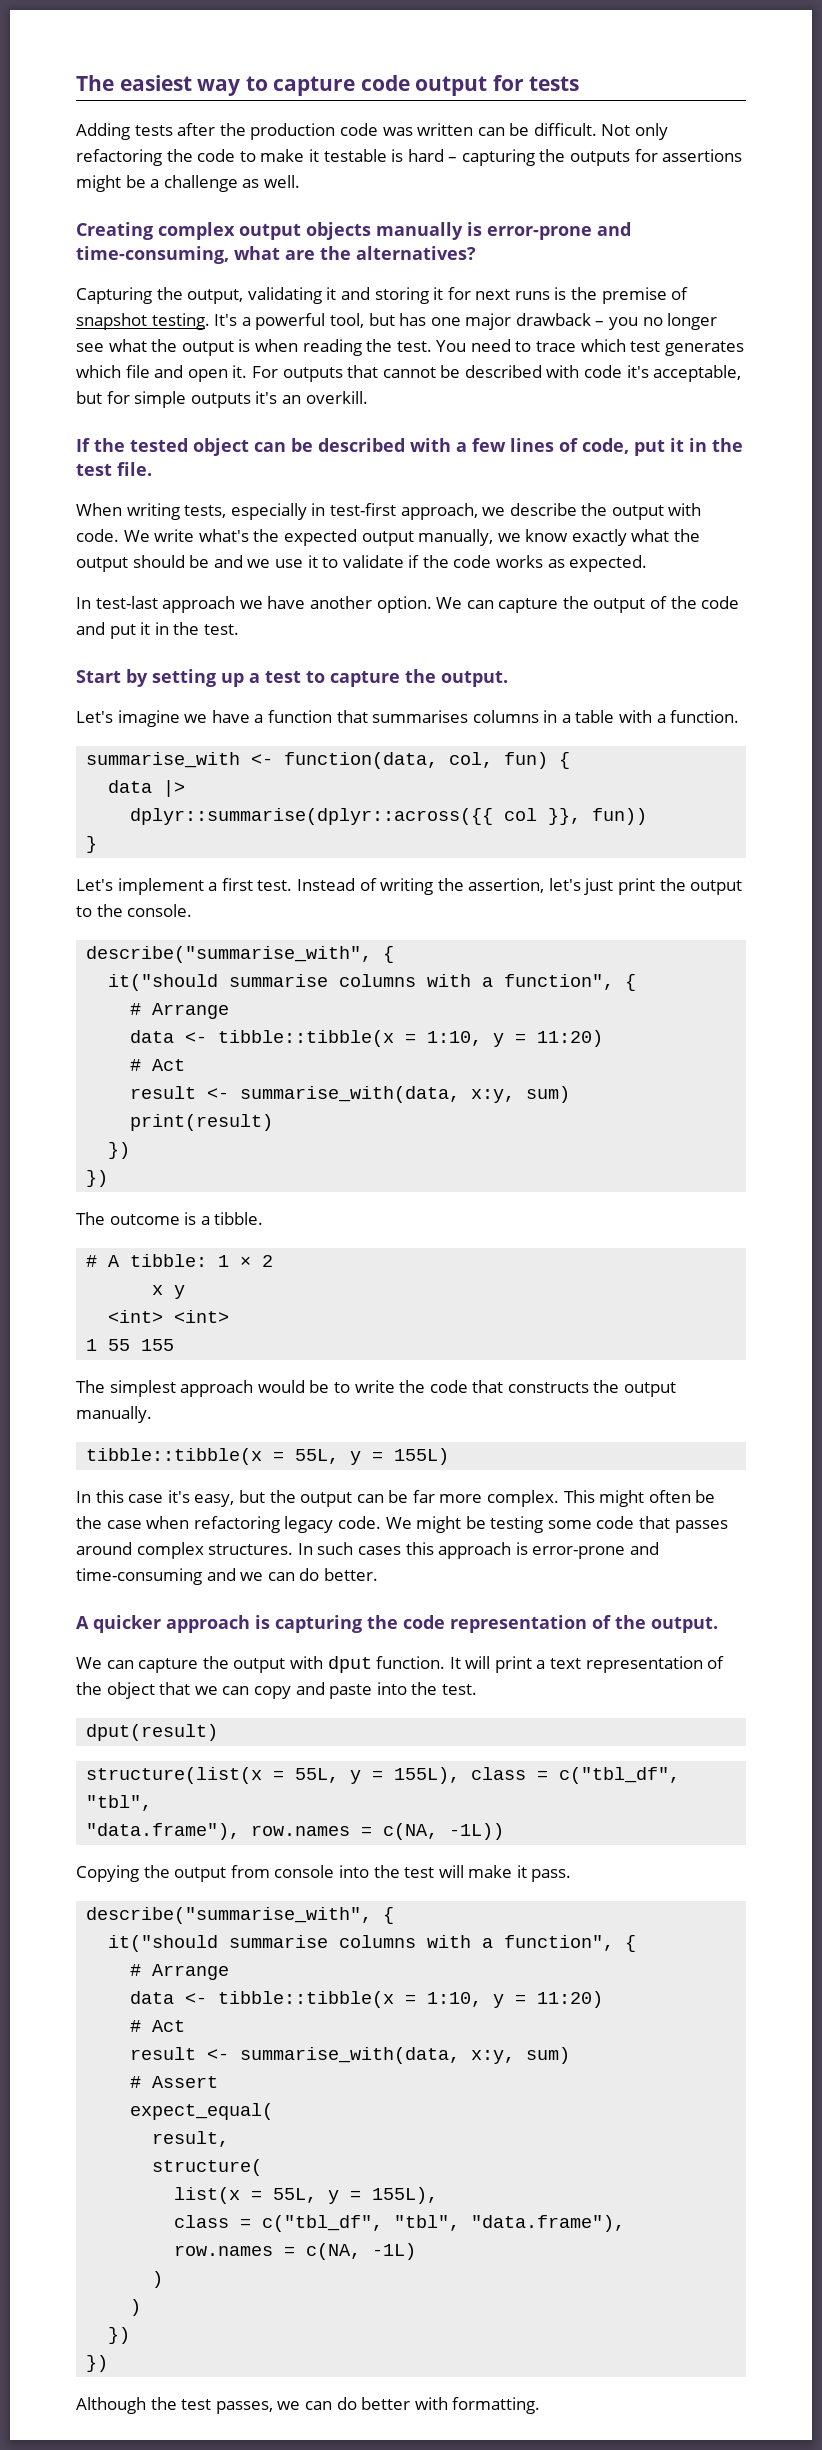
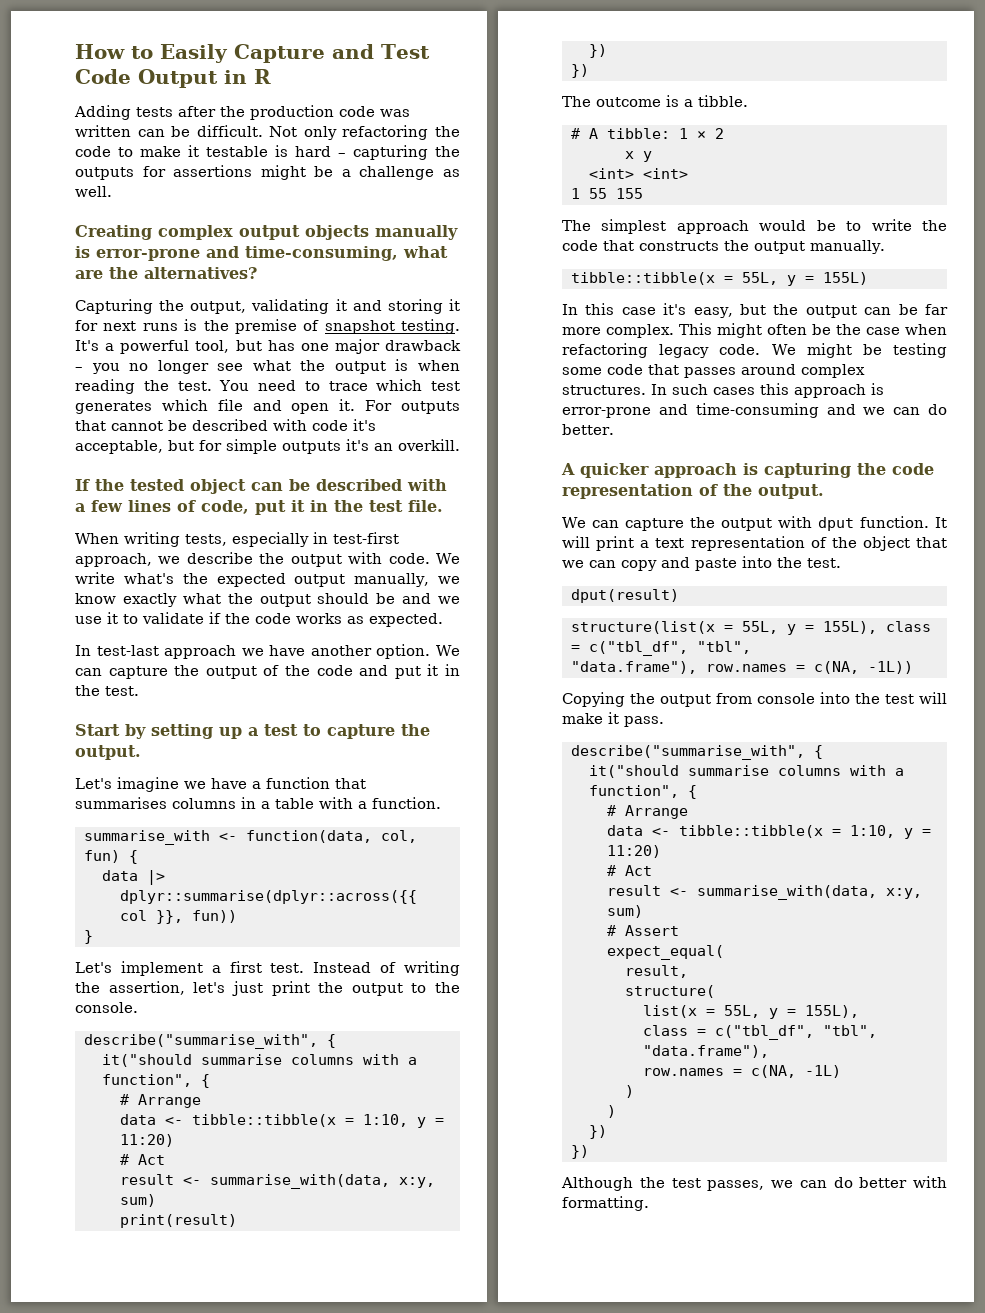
- The easiest way to capture code output for tests
+ How to Easily Capture and Test Code Output in R

